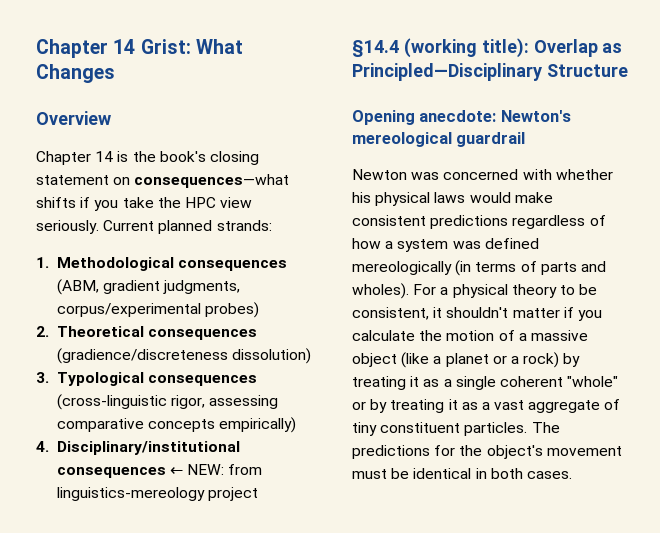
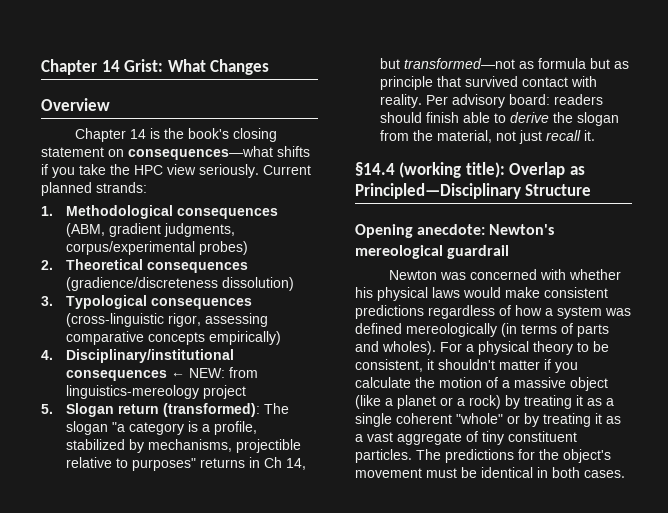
+ 5. Slogan return (transformed): The slogan "a category is a profile, stabilized by mechanisms, projectible relative to purposes" returns in Ch 14, but transformed—not as formula but as principle that survived contact with reality. Per advisory board: readers should finish able to derive the slogan from the material, not just recall it.

